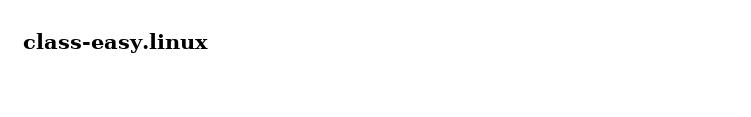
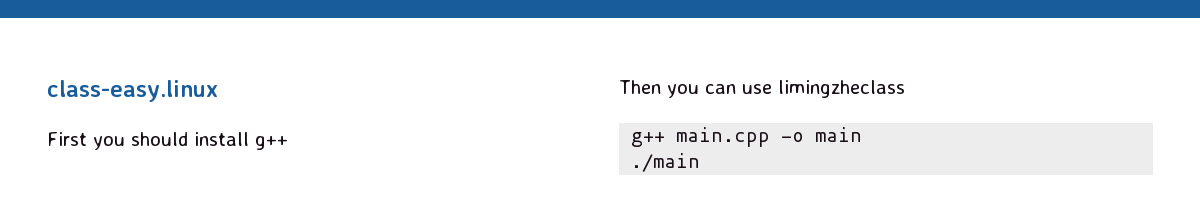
+ First you should install g++
+ Then you can use limingzheclass
+ g++ main.cpp -o main
+ ./main

